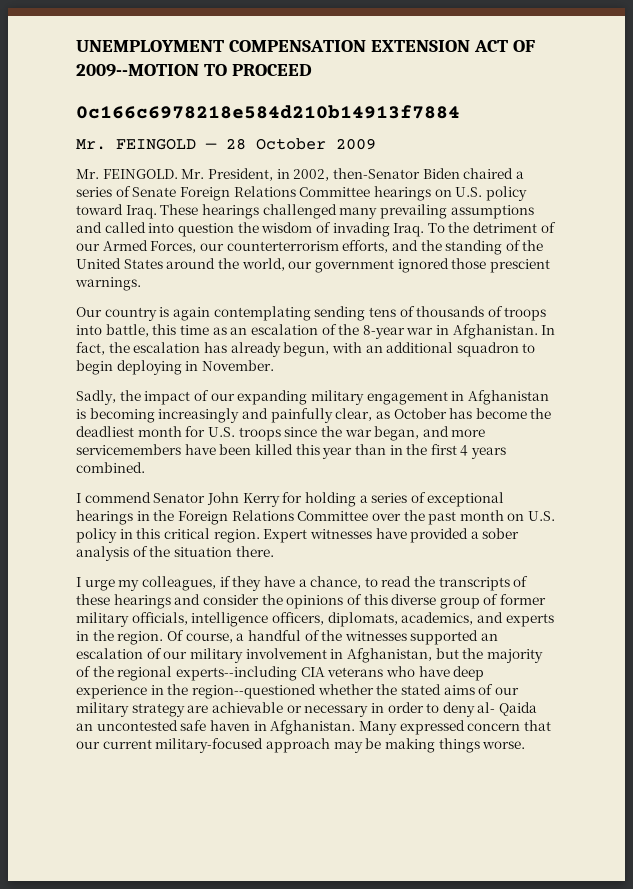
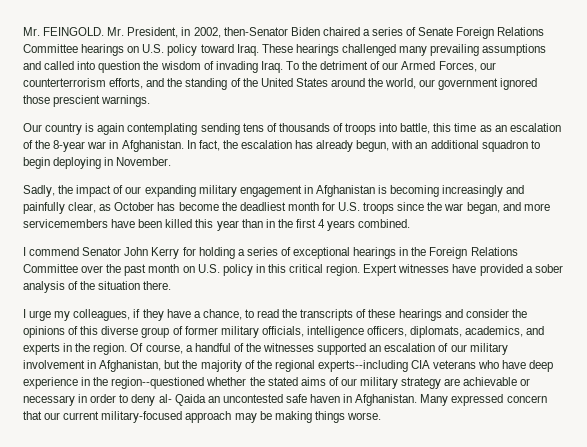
- UNEMPLOYMENT COMPENSATION EXTENSION ACT OF 2009--MOTION TO PROCEED
- 0c166c6978218e584d210b14913f7884
- Mr. FEINGOLD — 28 October 2009

